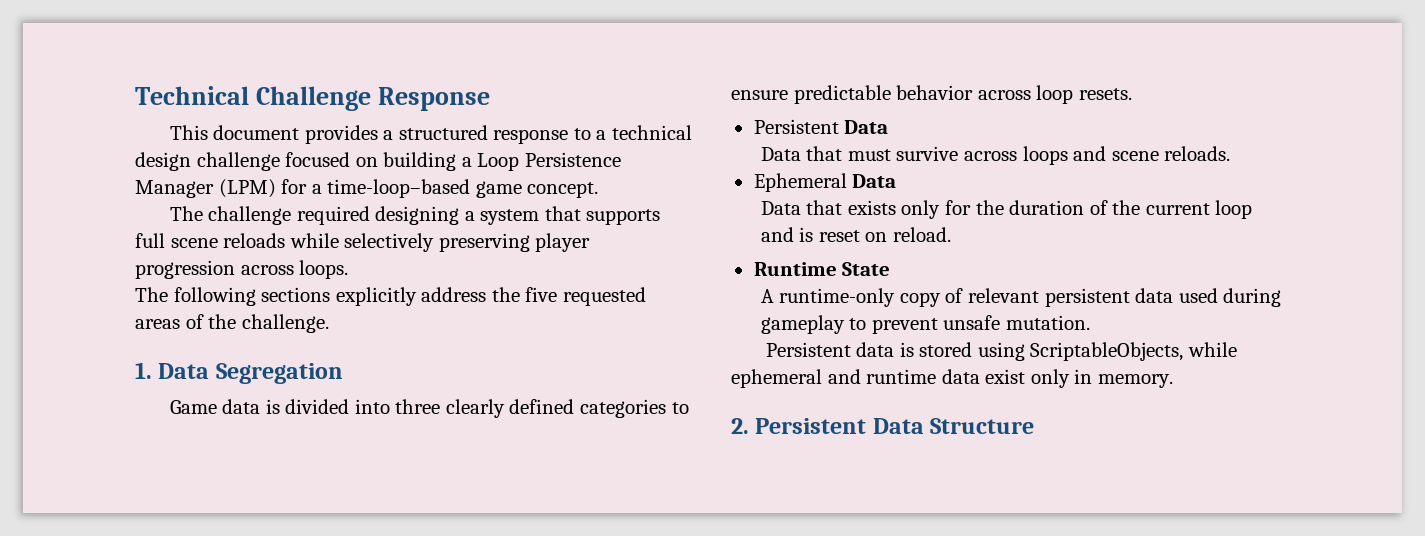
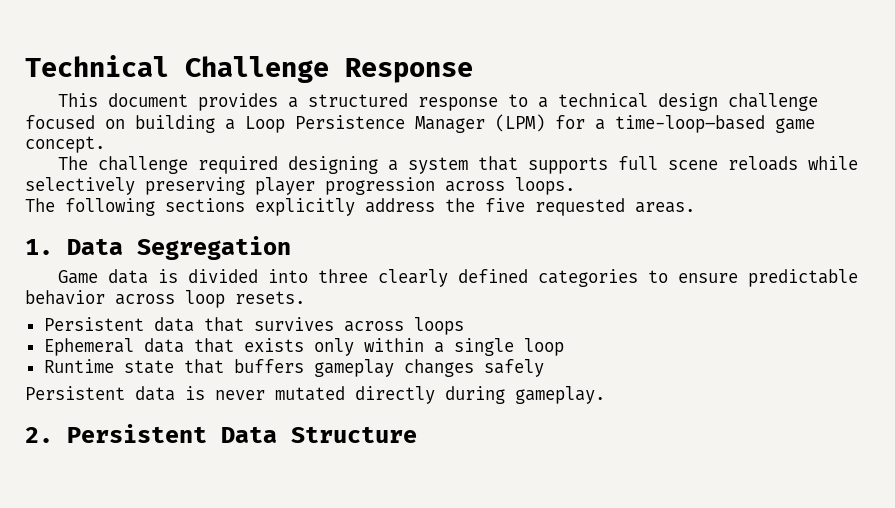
- The following sections explicitly address the five requested areas of the challenge.
+ The following sections explicitly address the five requested areas.
  Game data is divided into three clearly defined categories to ensure predictable behavior across loop resets.
- Persistent Data
- Data that must survive across loops and scene reloads.
+ Persistent data that survives across loops
- Ephemeral Data
- Data that exists only for the duration of the current loop and is reset on reload.
- Runtime State
- A runtime-only copy of relevant persistent data used during gameplay to prevent unsafe mutation.
- Persistent data is stored using ScriptableObjects, while ephemeral and runtime data exist only in memory.
+ Ephemeral data that exists only within a single loop
+ Runtime state that buffers gameplay changes safely
+ Persistent data is never mutated directly during gameplay.

